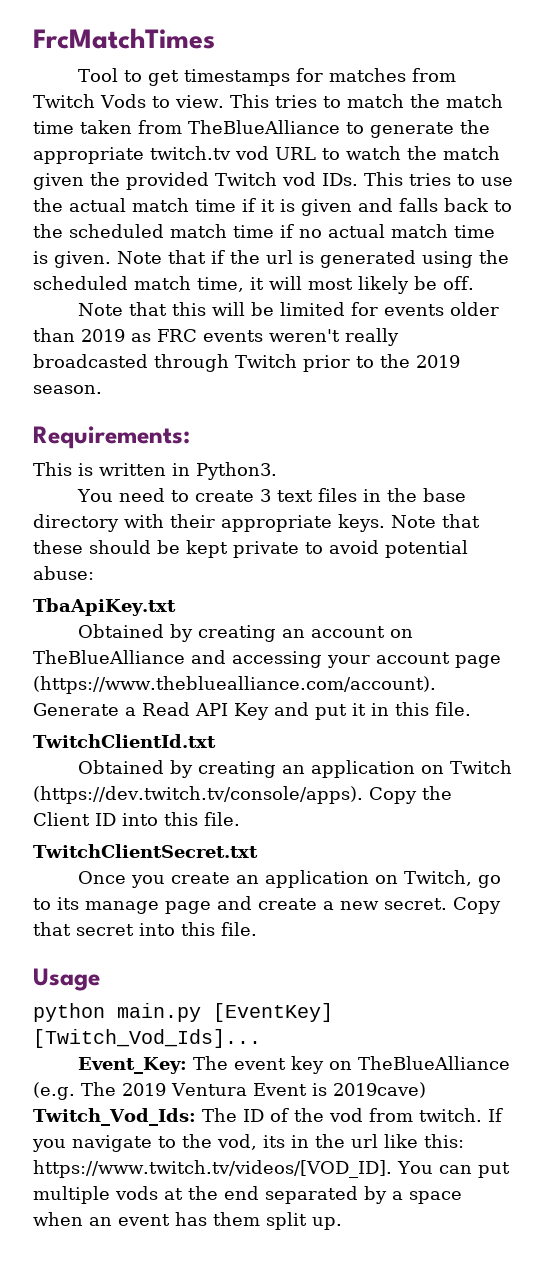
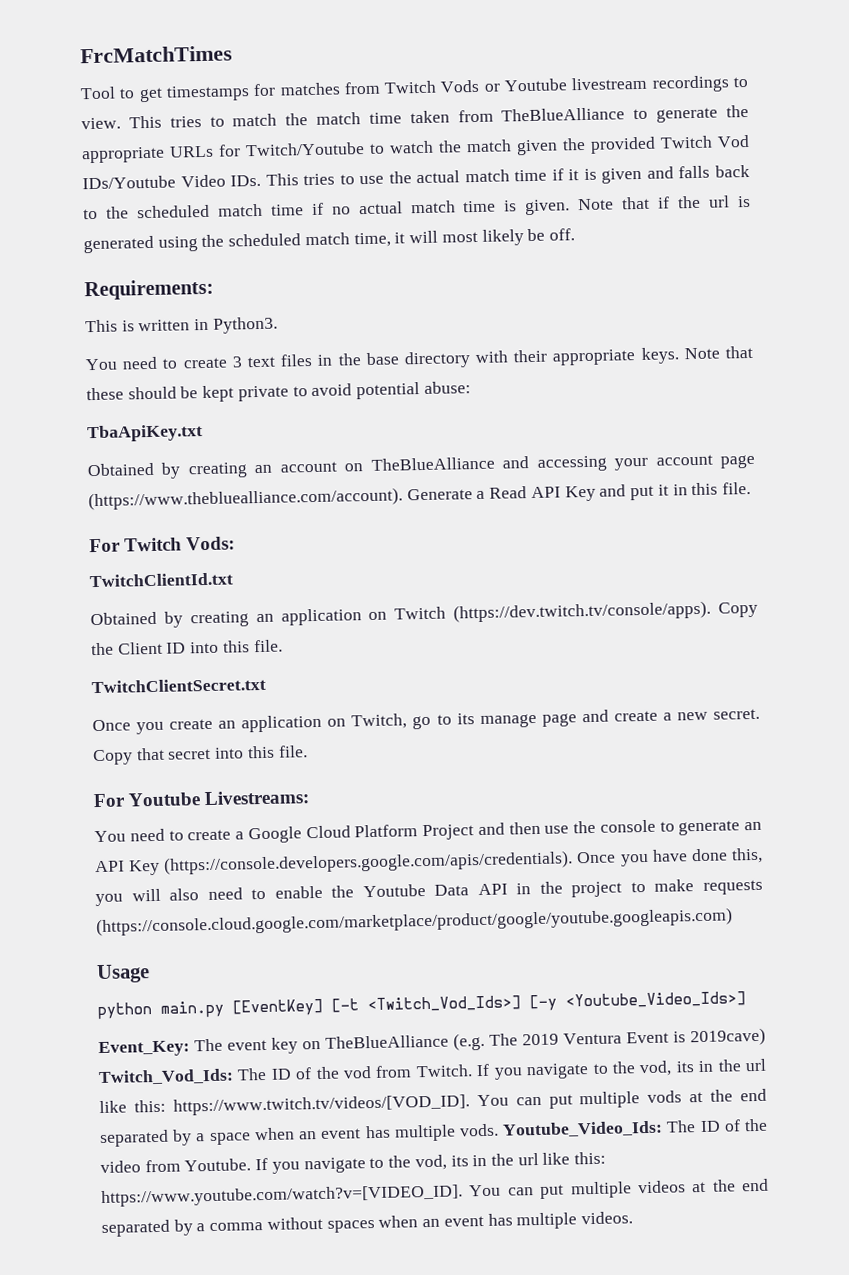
- Tool to get timestamps for matches from Twitch Vods to view.
+ Tool to get timestamps for matches from Twitch Vods or Youtube livestream recordings to view.
- This tries to match the match time taken from TheBlueAlliance to generate the appropriate twitch.tv vod URL to watch the match given the provided Twitch vod IDs. This tries to use the actual match time if it is given and falls back to the scheduled match time if no actual match time is given.
+ This tries to match the match time taken from TheBlueAlliance to generate the appropriate URLs for Twitch/Youtube to watch the match given the provided Twitch Vod IDs/Youtube Video IDs. This tries to use the actual match time if it is given and falls back to the scheduled match time if no actual match time is given.
- Note that this will be limited for events older than 2019 as FRC events weren't really broadcasted through Twitch prior to the 2019 season.
+ For Twitch Vods:
+ For Youtube Livestreams:
+ You need to create a Google Cloud Platform Project and then use the console to generate an API Key (https://console.developers.google.com/apis/credentials). Once you have done this, you will also need to enable the Youtube Data API in the project to make requests (https://console.cloud.google.com/marketplace/product/google/youtube.googleapis.com)
- python main.py [EventKey] [Twitch_Vod_Ids]...
+ python main.py [EventKey] [-t <Twitch_Vod_Ids>] [-y <Youtube_Video_Ids>]
- Event_Key: The event key on TheBlueAlliance (e.g. The 2019 Ventura Event is 2019cave) Twitch_Vod_Ids: The ID of the vod from twitch.
+ Event_Key: The event key on TheBlueAlliance (e.g. The 2019 Ventura Event is 2019cave) Twitch_Vod_Ids: The ID of the vod from Twitch.
- If you navigate to the vod, its in the url like this: https://www.twitch.tv/videos/[VOD_ID]. You can put multiple vods at the end separated by a space when an event has them split up.
+ If you navigate to the vod, its in the url like this: https://www.twitch.tv/videos/[VOD_ID]. You can put multiple vods at the end separated by a space when an event has multiple vods. Youtube_Video_Ids: The ID of the video from Youtube. If you navigate to the vod, its in the url like this: https://www.youtube.com/watch?v=[VIDEO_ID]. You can put multiple videos at the end separated by a comma without spaces when an event has multiple videos.

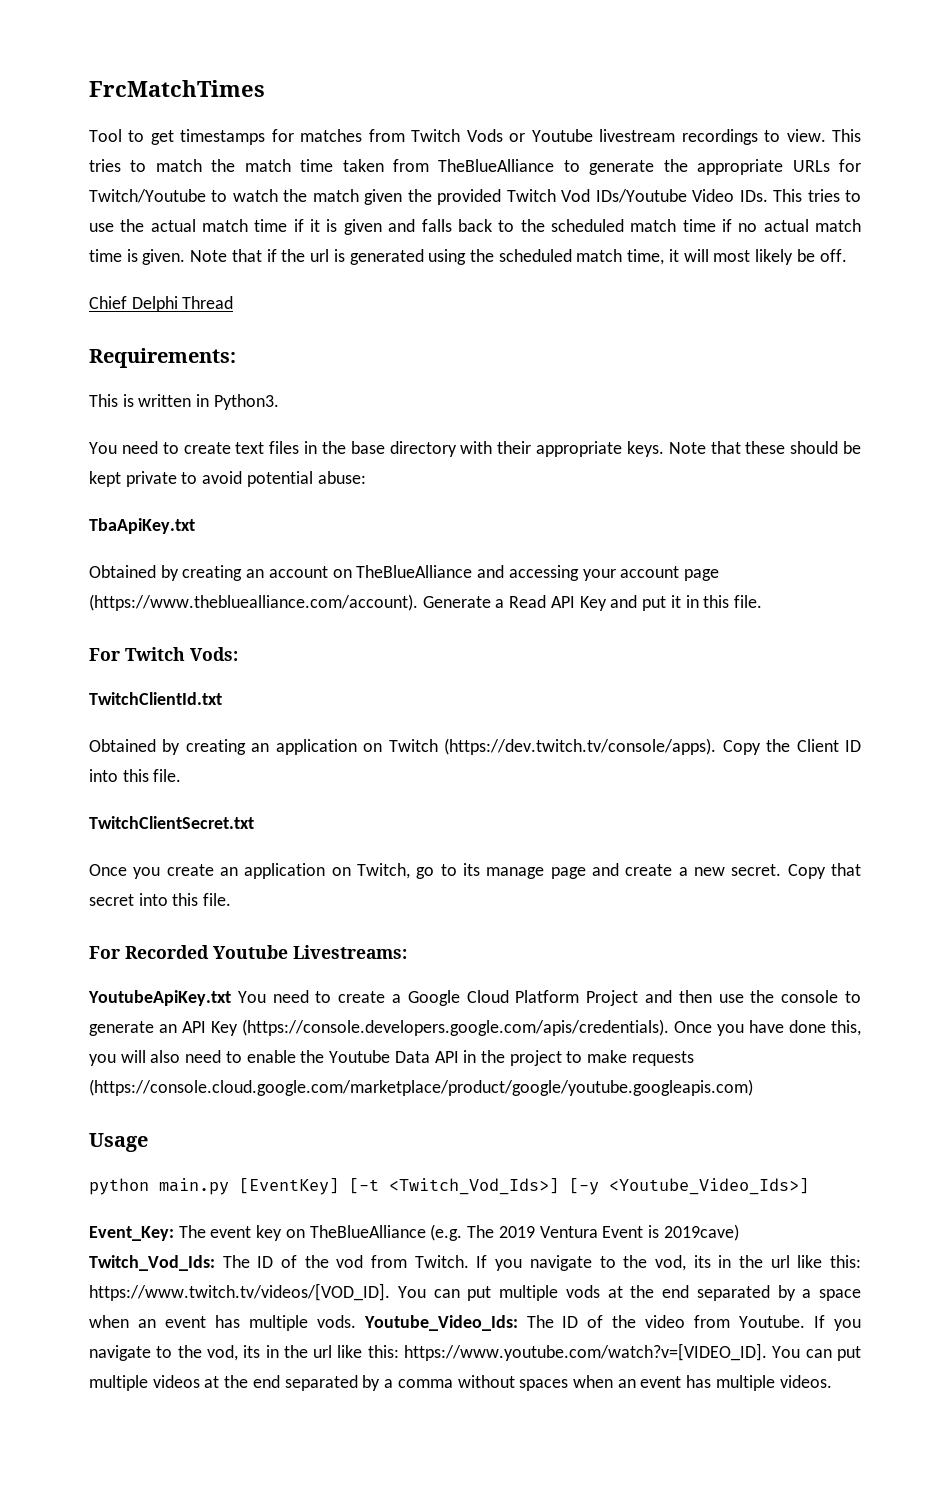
+ Chief Delphi Thread
- You need to create 3 text files in the base directory with their appropriate keys.
+ You need to create text files in the base directory with their appropriate keys.
- For Youtube Livestreams:
+ For Recorded Youtube Livestreams:
- You need to create a Google Cloud Platform Project and then use the console to generate an API Key (https://console.developers.google.com/apis/credentials). Once you have done this, you will also need to enable the Youtube Data API in the project to make requests (https://console.cloud.google.com/marketplace/product/google/youtube.googleapis.com)
+ YoutubeApiKey.txt You need to create a Google Cloud Platform Project and then use the console to generate an API Key (https://console.developers.google.com/apis/credentials). Once you have done this, you will also need to enable the Youtube Data API in the project to make requests (https://console.cloud.google.com/marketplace/product/google/youtube.googleapis.com)

